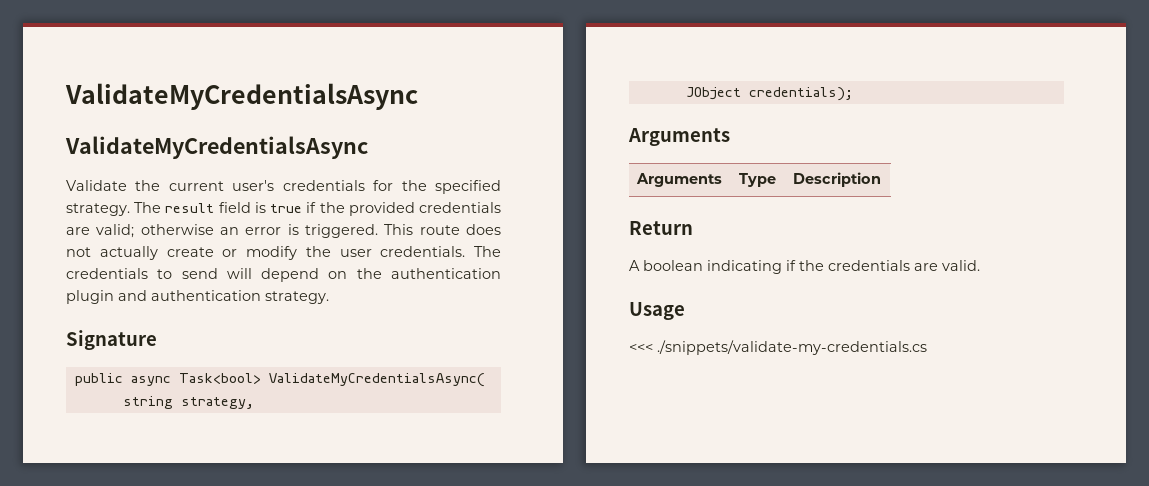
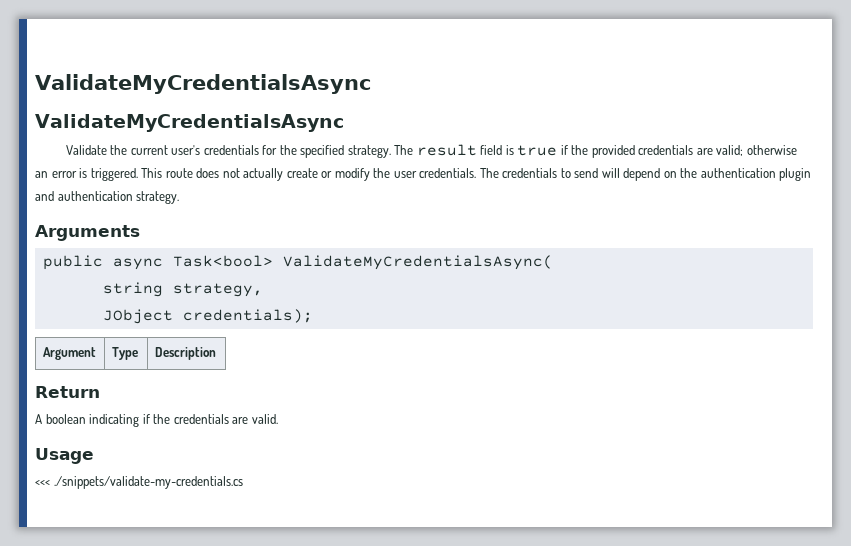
- Signature
+ Arguments
  JObject credentials);
- Arguments
- Arguments | Type | Description
+ Argument | Type | Description

